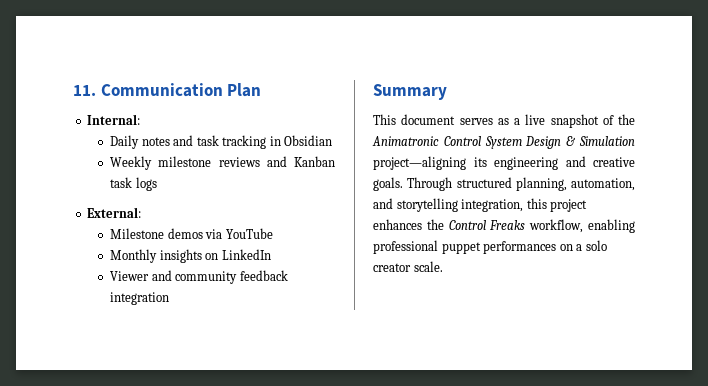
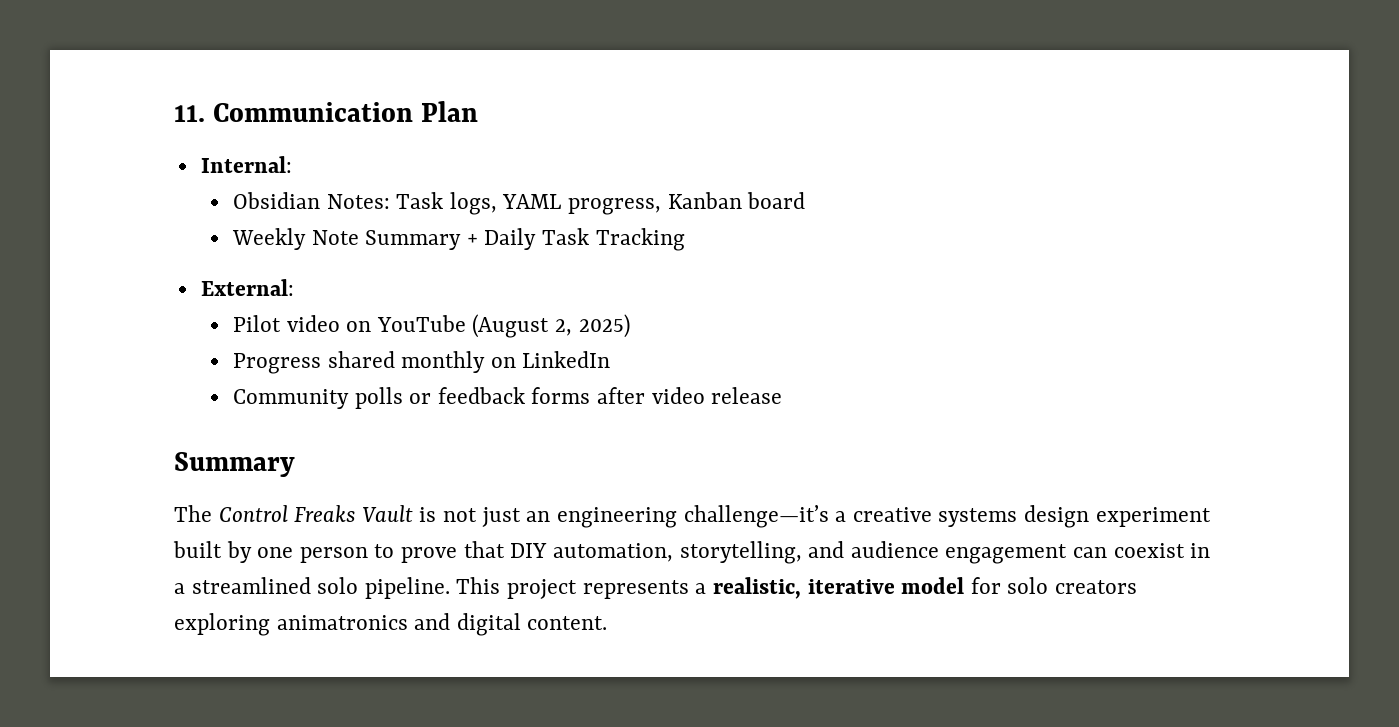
- Daily notes and task tracking in Obsidian
- Weekly milestone reviews and Kanban task logs
+ Obsidian Notes: Task logs, YAML progress, Kanban board
+ Weekly Note Summary + Daily Task Tracking
  External:
- Milestone demos via YouTube
- Monthly insights on LinkedIn
- Viewer and community feedback integration
+ Pilot video on YouTube (August 2, 2025)
+ Progress shared monthly on LinkedIn
+ Community polls or feedback forms after video release
  Summary
- This document serves as a live snapshot of the Animatronic Control System Design & Simulation project—aligning its engineering and creative goals. Through structured planning, automation, and storytelling integration, this project enhances the Control Freaks workflow, enabling professional puppet performances on a solo creator scale.
+ The Control Freaks Vault is not just an engineering challenge—it’s a creative systems design experiment built by one person to prove that DIY automation, storytelling, and audience engagement can coexist in a streamlined solo pipeline. This project represents a realistic, iterative model for solo creators exploring animatronics and digital content.

